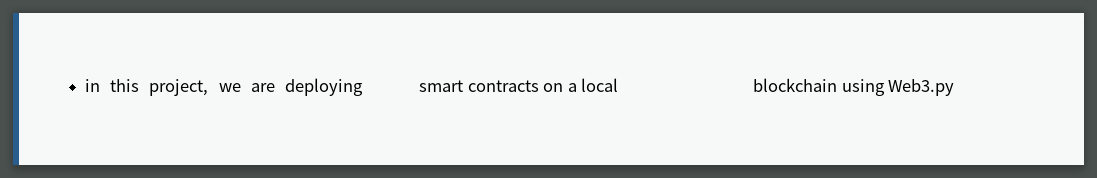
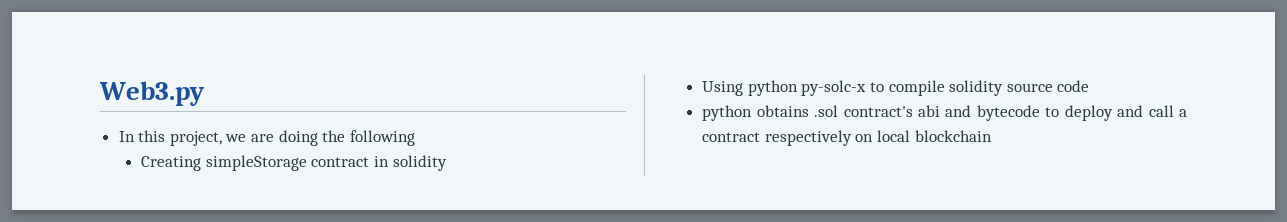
- in this project, we are deploying smart contracts on a local blockchain using Web3.py
+ Web3.py
+ In this project, we are doing the following
+ Creating simpleStorage contract in solidity
+ Using python py-solc-x to compile solidity source code
+ python obtains .sol contract's abi and bytecode to deploy and call a contract respectively on local blockchain

